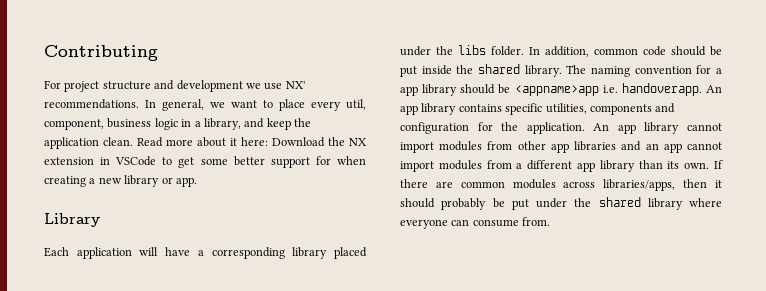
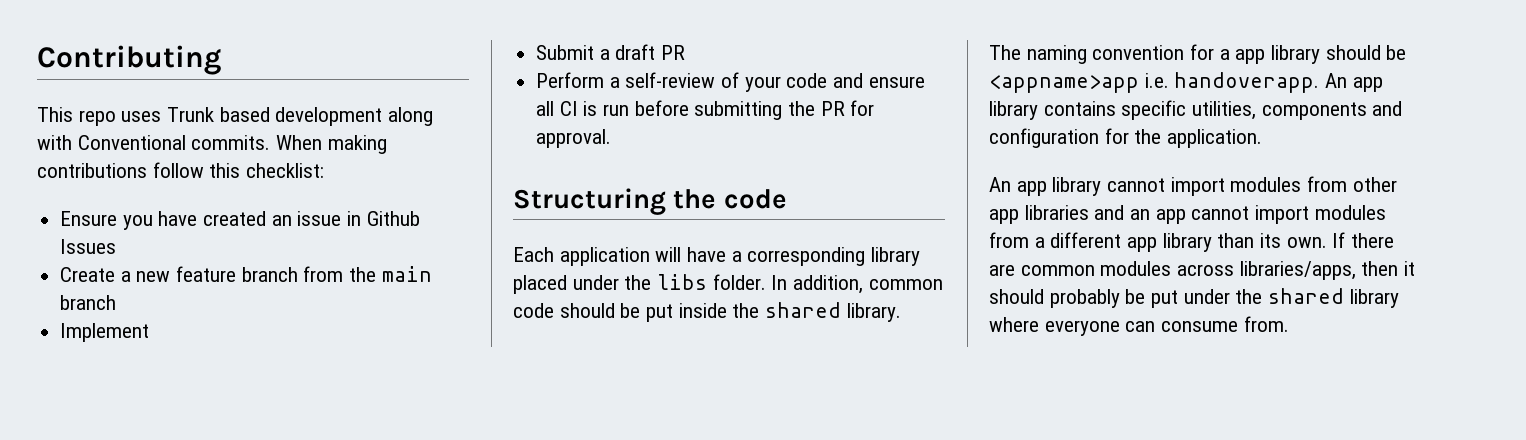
- For project structure and development we use NX' recommendations. In general, we want to place every util, component, business logic in a library, and keep the application clean. Read more about it here: Download the NX extension in VSCode to get some better support for when creating a new library or app.
- Library
+ This repo uses Trunk based development along with Conventional commits. When making contributions follow this checklist:
+ Ensure you have created an issue in Github Issues
+ Create a new feature branch from the main branch
+ Implement
+ Submit a draft PR
+ Perform a self-review of your code and ensure all CI is run before submitting the PR for approval.
+ Structuring the code
- In addition, common code should be put inside the shared library. The naming convention for a app library should be <appname>app i.e. handoverapp.
+ In addition, common code should be put inside the shared library.
+ The naming convention for a app library should be <appname>app i.e. handoverapp.
- An app library contains specific utilities, components and configuration for the application. An app library cannot import modules from other app libraries and an app cannot import modules from a different app library than its own.
+ An app library contains specific utilities, components and configuration for the application.
+ An app library cannot import modules from other app libraries and an app cannot import modules from a different app library than its own.

